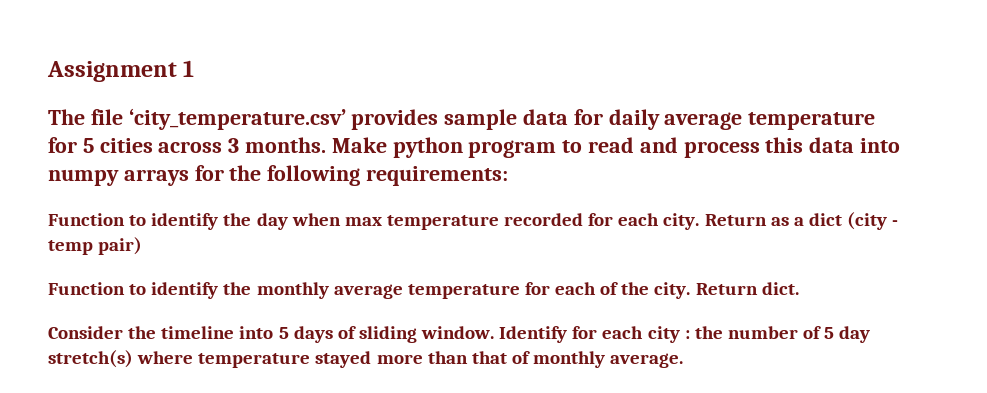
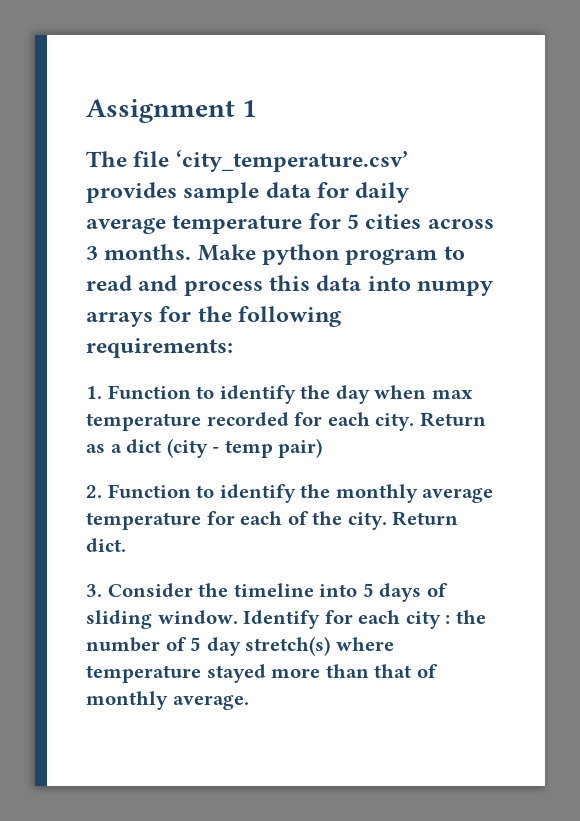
- Function to identify the day when max temperature recorded for each city.
+ 1. Function to identify the day when max temperature recorded for each city.
- Function to identify the monthly average temperature for each of the city.
+ 2. Function to identify the monthly average temperature for each of the city.
- Consider the timeline into 5 days of sliding window.
+ 3. Consider the timeline into 5 days of sliding window.

